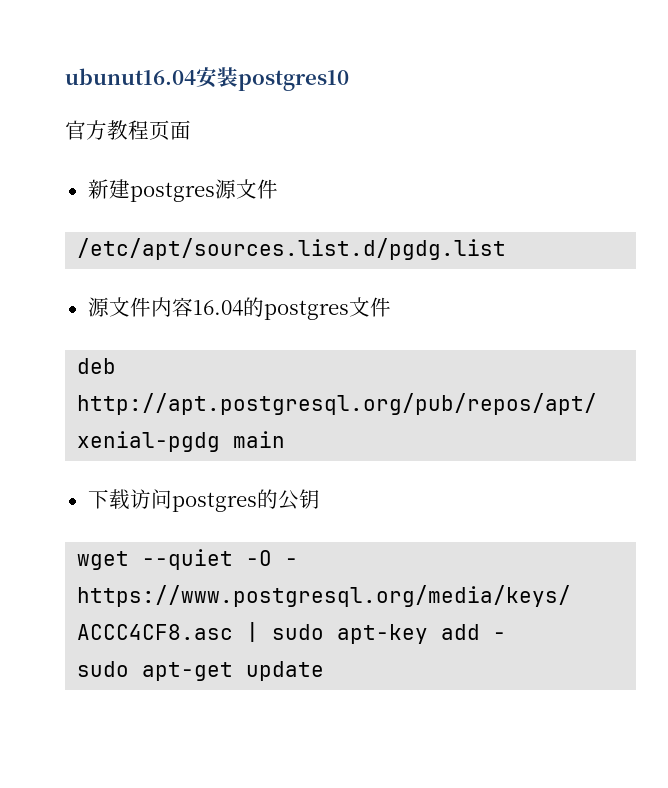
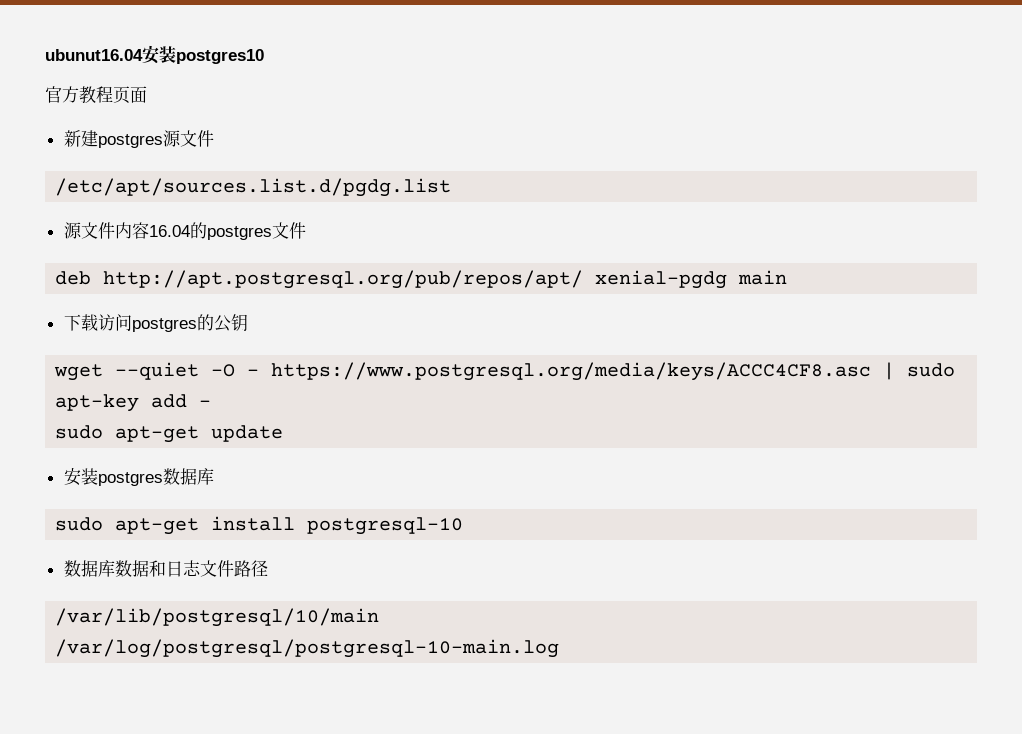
+ 安装postgres数据库
+ sudo apt-get install postgresql-10
+ 数据库数据和日志文件路径
+ /var/lib/postgresql/10/main
+ /var/log/postgresql/postgresql-10-main.log

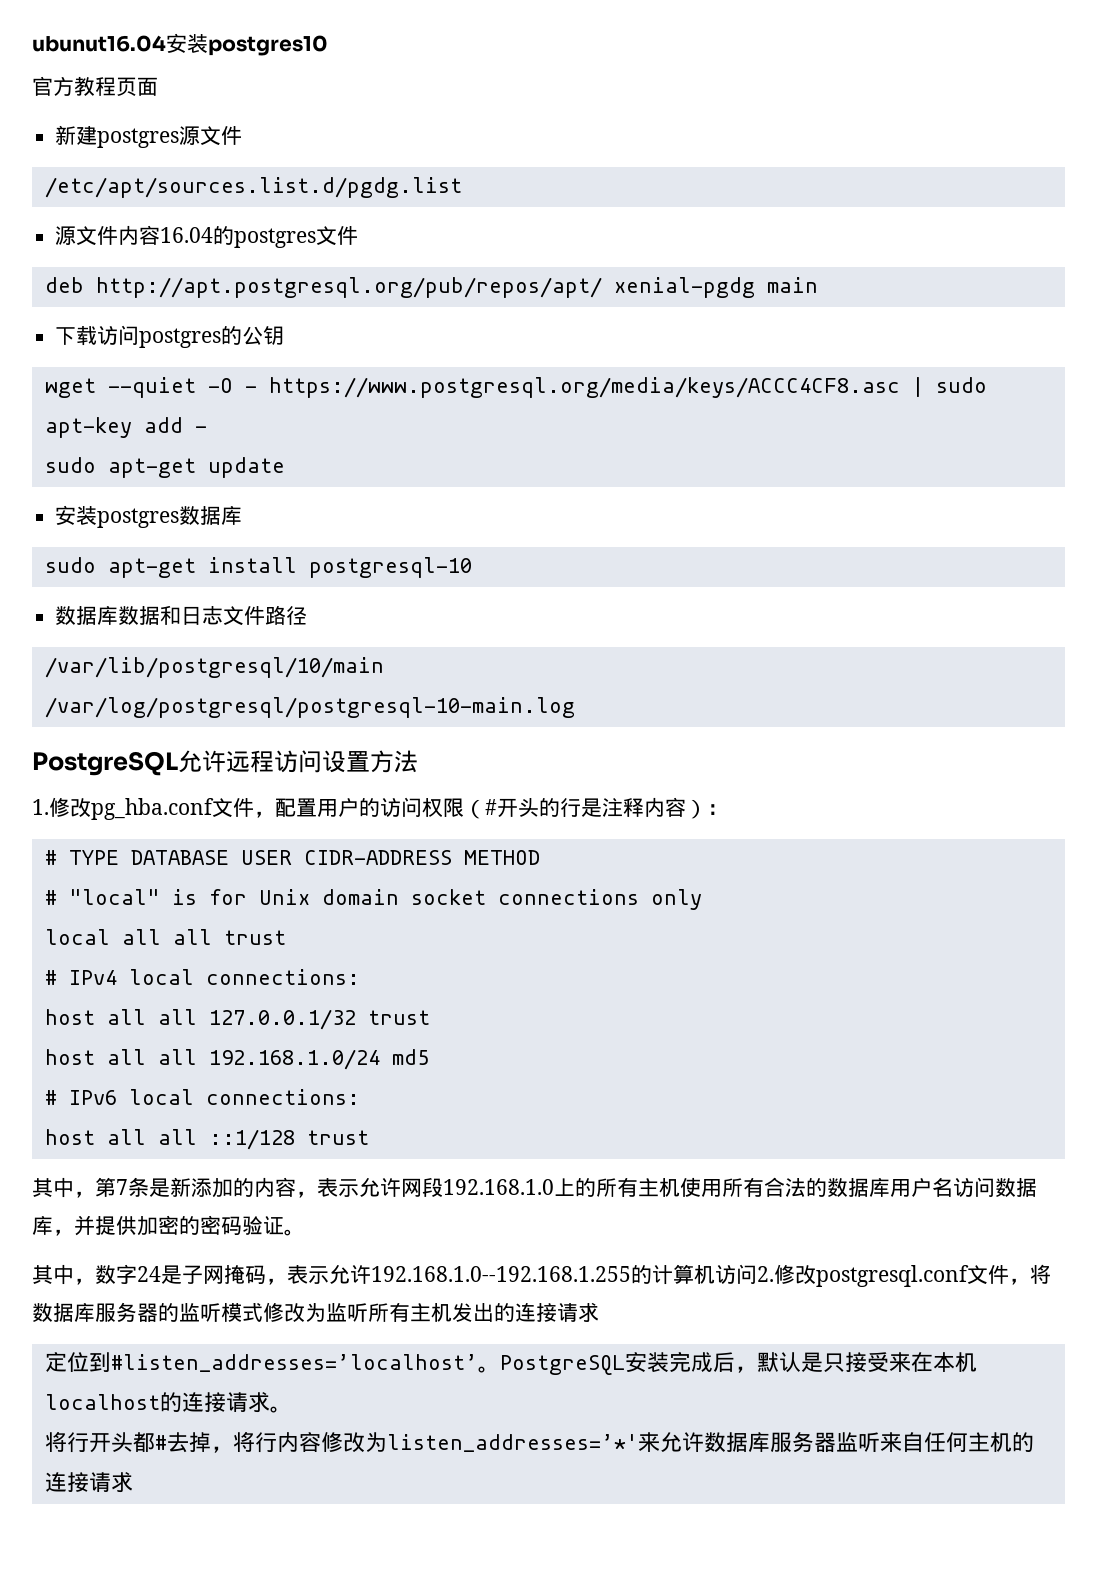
+ PostgreSQL允许远程访问设置方法
+ 1.修改pg_hba.conf文件，配置用户的访问权限（#开头的行是注释内容）：
+ # TYPE DATABASE USER CIDR-ADDRESS METHOD
+ # "local" is for Unix domain socket connections only
+ local all all trust
+ # IPv4 local connections:
+ host all all 127.0.0.1/32 trust
+ host all all 192.168.1.0/24 md5
+ # IPv6 local connections:
+ host all all ::1/128 trust
+ 其中，第7条是新添加的内容，表示允许网段192.168.1.0上的所有主机使用所有合法的数据库用户名访问数据库，并提供加密的密码验证。
+ 其中，数字24是子网掩码，表示允许192.168.1.0--192.168.1.255的计算机访问2.修改postgresql.conf文件，将数据库服务器的监听模式修改为监听所有主机发出的连接请求
+ 定位到#listen_addresses=’localhost’。PostgreSQL安装完成后，默认是只接受来在本机localhost的连接请求。
+ 将行开头都#去掉，将行内容修改为listen_addresses=’*'来允许数据库服务器监听来自任何主机的连接请求

